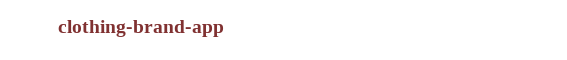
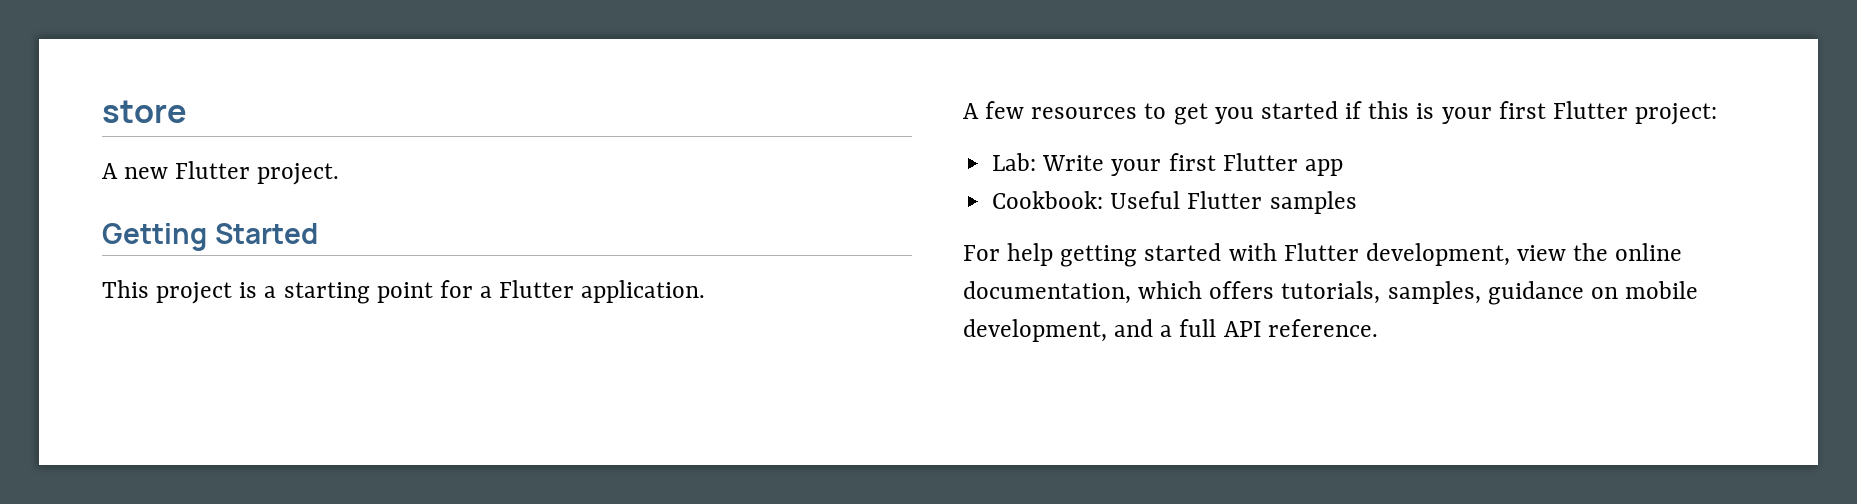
- clothing-brand-app
+ store
+ A new Flutter project.
+ Getting Started
+ This project is a starting point for a Flutter application.
+ A few resources to get you started if this is your first Flutter project:
+ Lab: Write your first Flutter app
+ Cookbook: Useful Flutter samples
+ For help getting started with Flutter development, view the online documentation, which offers tutorials, samples, guidance on mobile development, and a full API reference.

